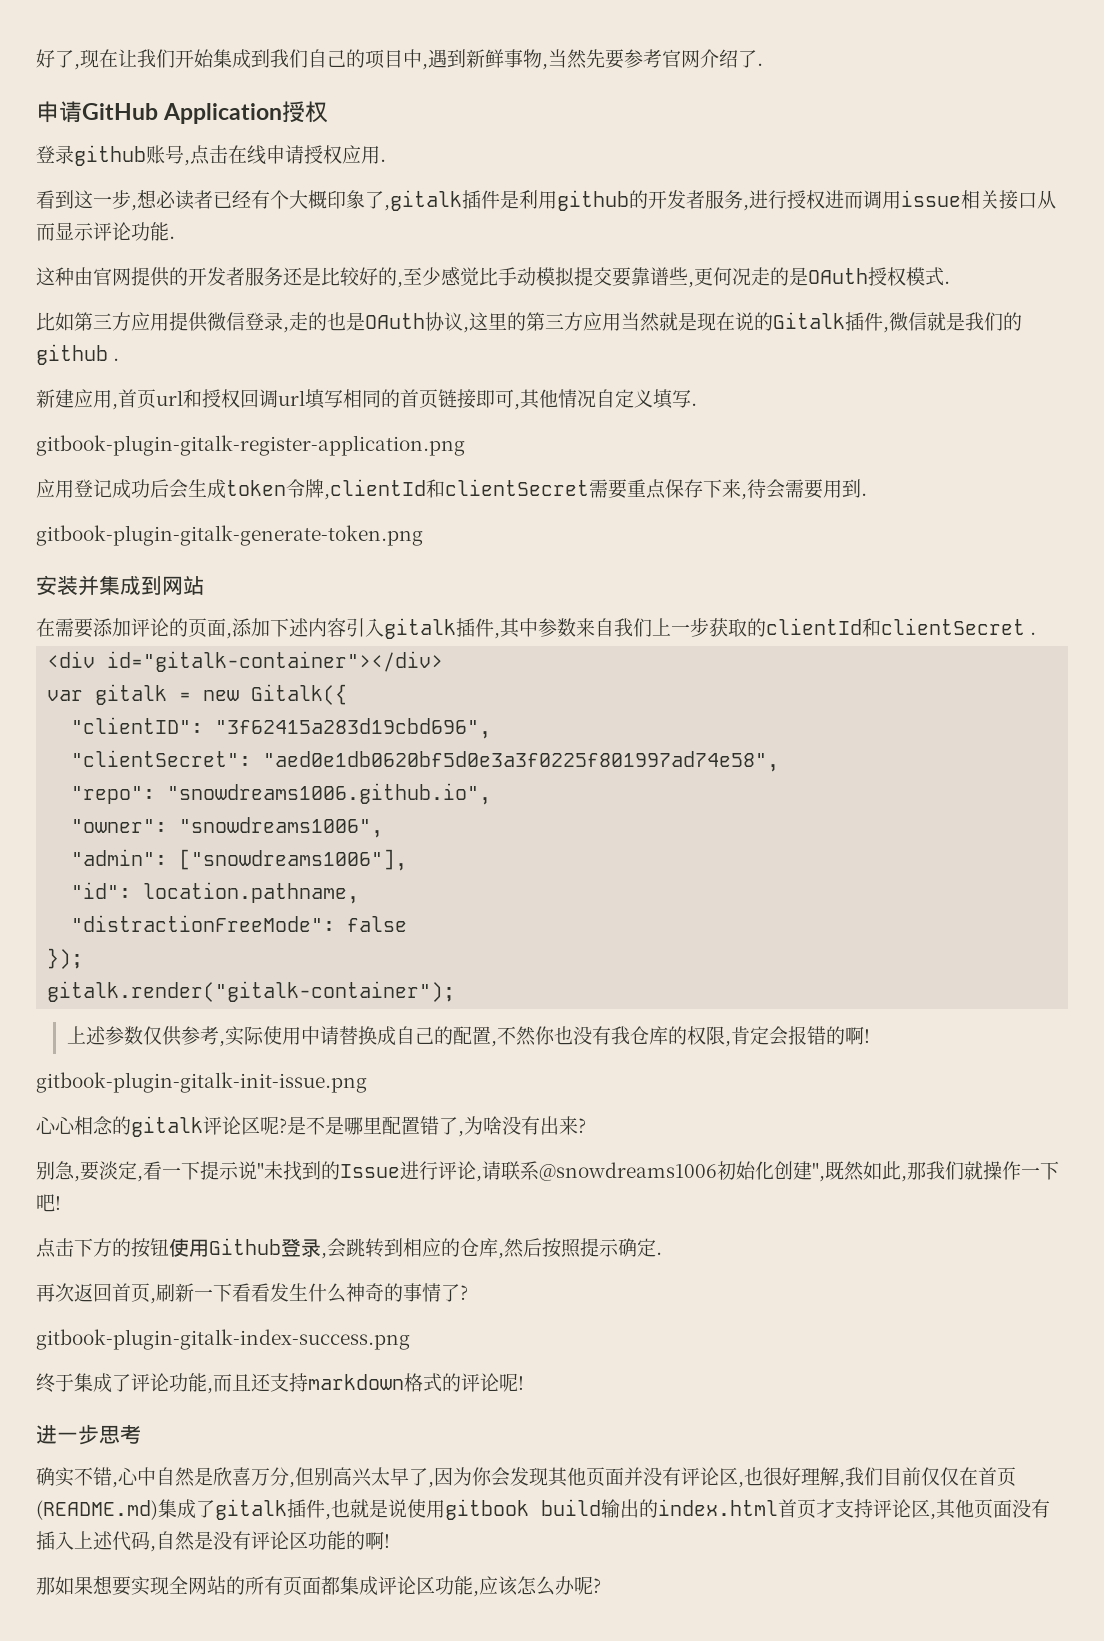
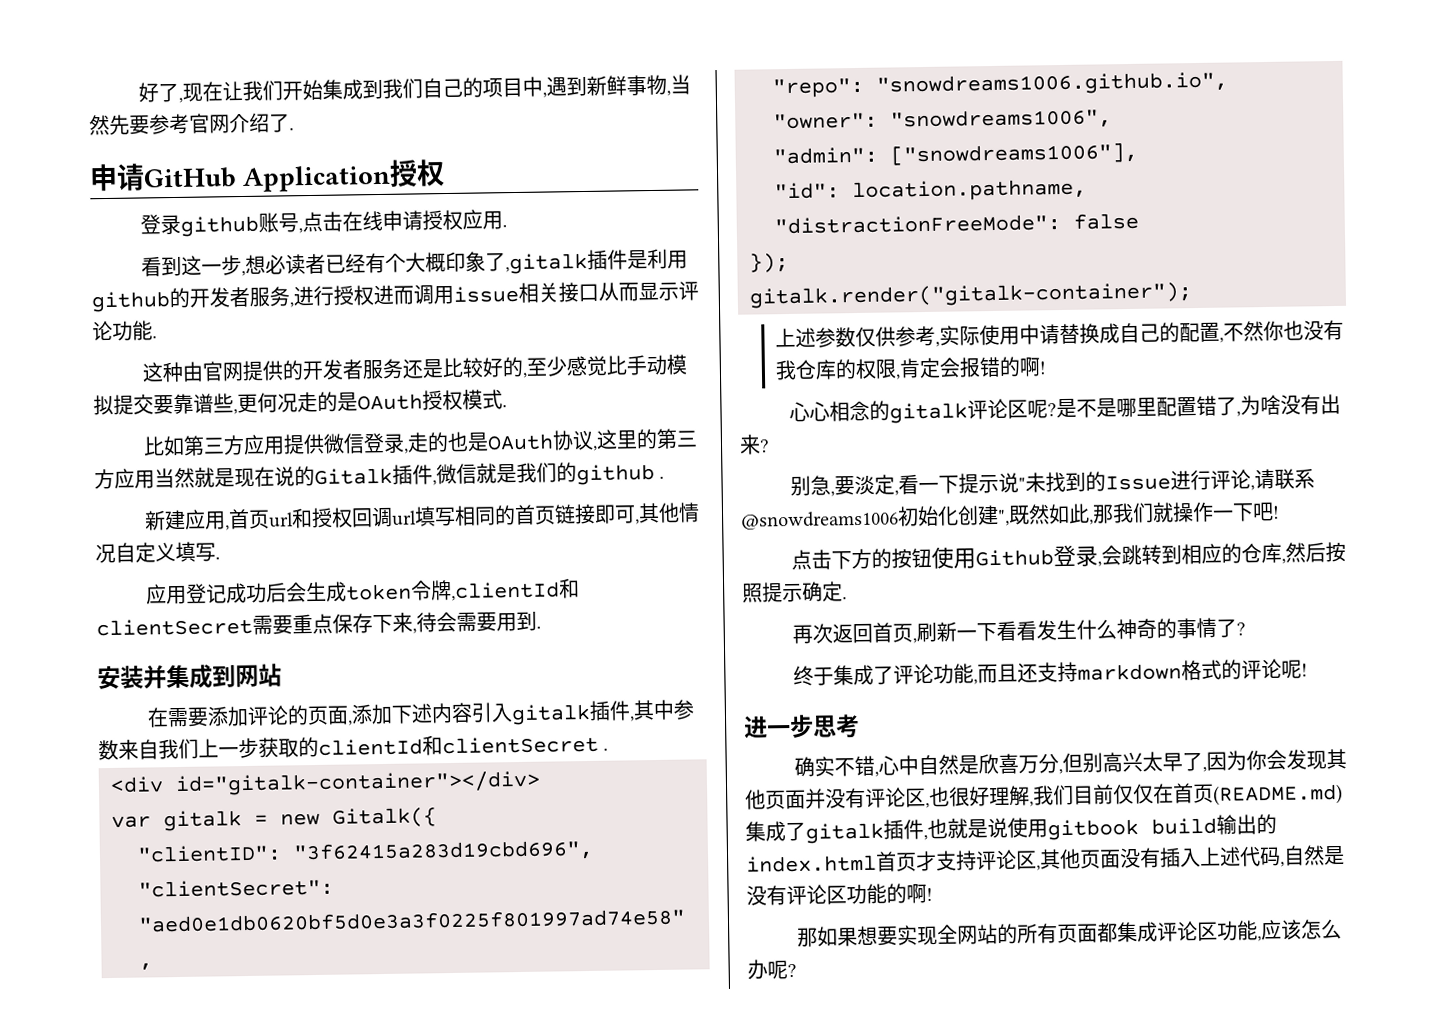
- gitbook-plugin-gitalk-register-application.png
- gitbook-plugin-gitalk-generate-token.png
- gitbook-plugin-gitalk-init-issue.png
- gitbook-plugin-gitalk-index-success.png

